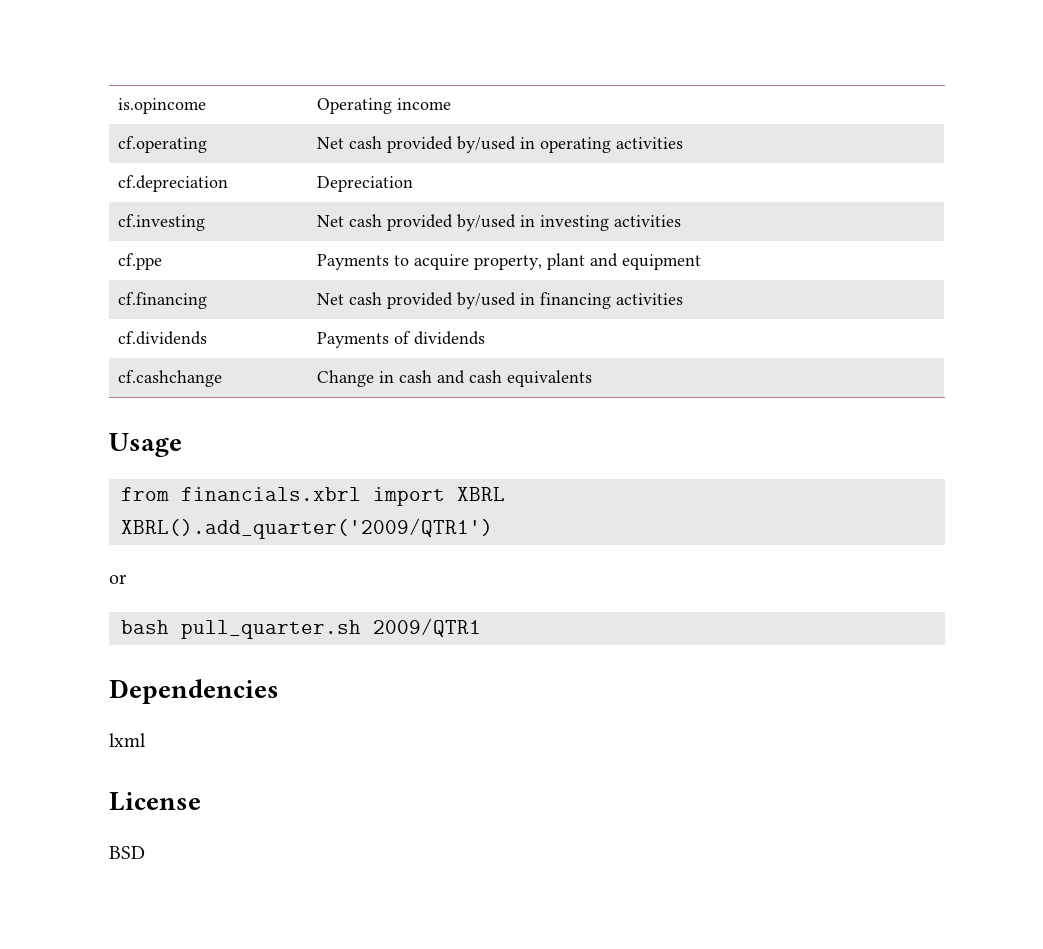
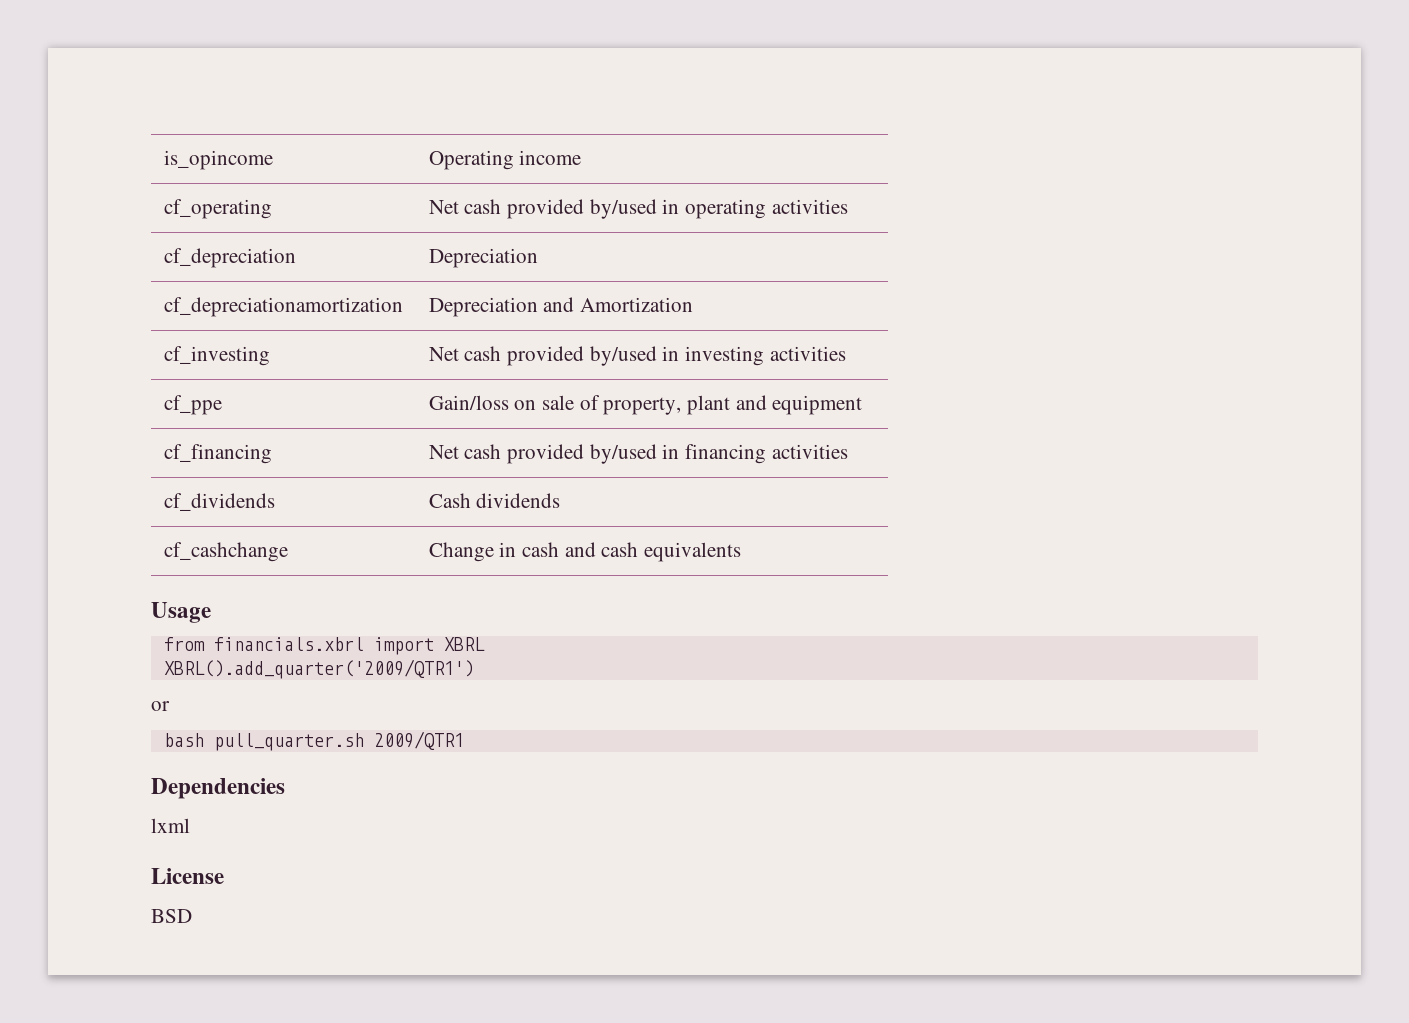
- is.opincome | Operating income
+ is_opincome | Operating income
- cf.operating | Net cash provided by/used in operating activities
+ cf_operating | Net cash provided by/used in operating activities
- cf.depreciation | Depreciation
+ cf_depreciation | Depreciation
- cf.investing | Net cash provided by/used in investing activities
+ cf_depreciationamortization | Depreciation and Amortization
+ cf_investing | Net cash provided by/used in investing activities
- cf.ppe | Payments to acquire property, plant and equipment
+ cf_ppe | Gain/loss on sale of property, plant and equipment
- cf.financing | Net cash provided by/used in financing activities
+ cf_financing | Net cash provided by/used in financing activities
- cf.dividends | Payments of dividends
+ cf_dividends | Cash dividends
- cf.cashchange | Change in cash and cash equivalents
+ cf_cashchange | Change in cash and cash equivalents

